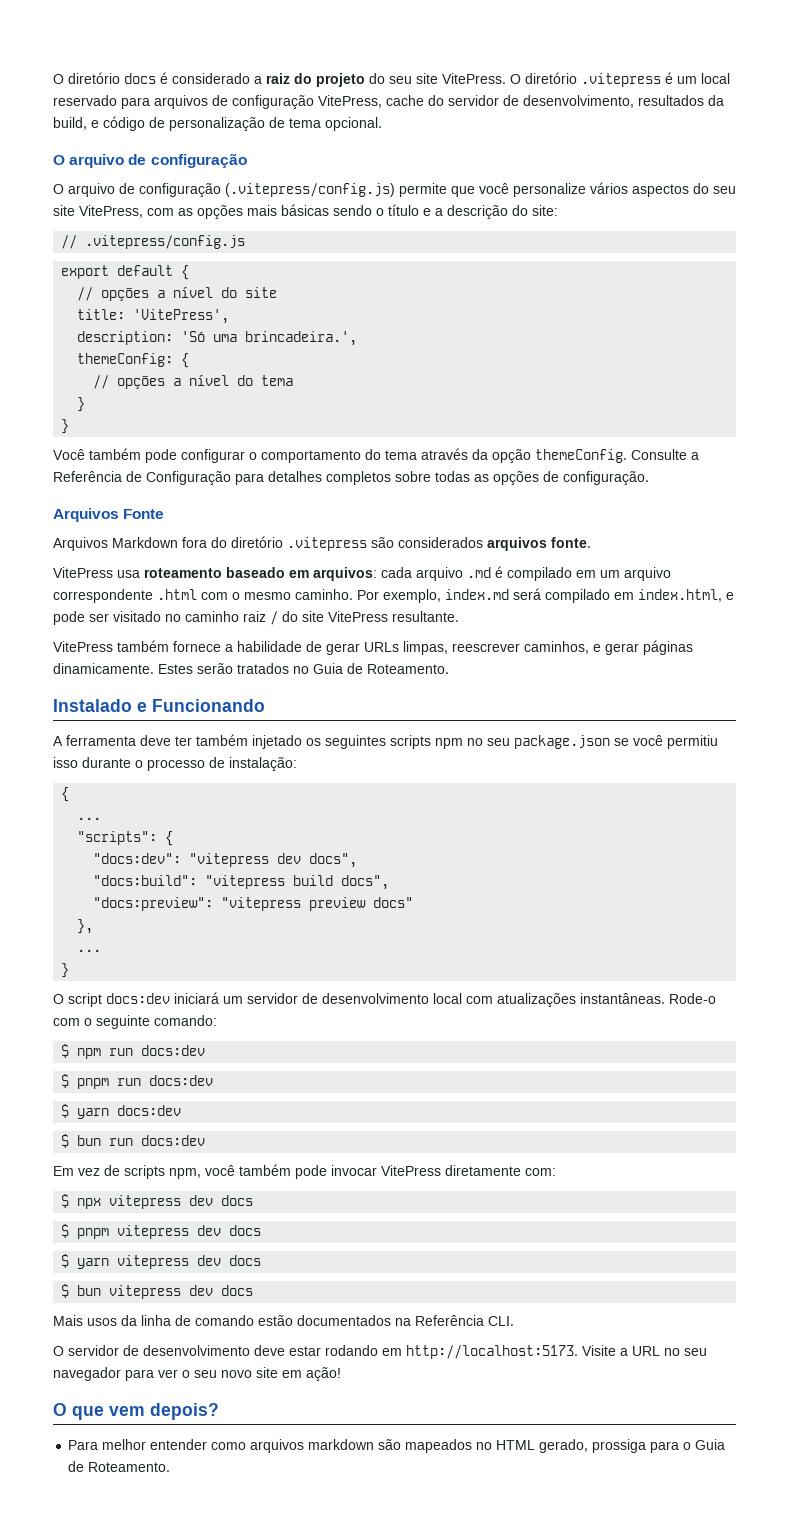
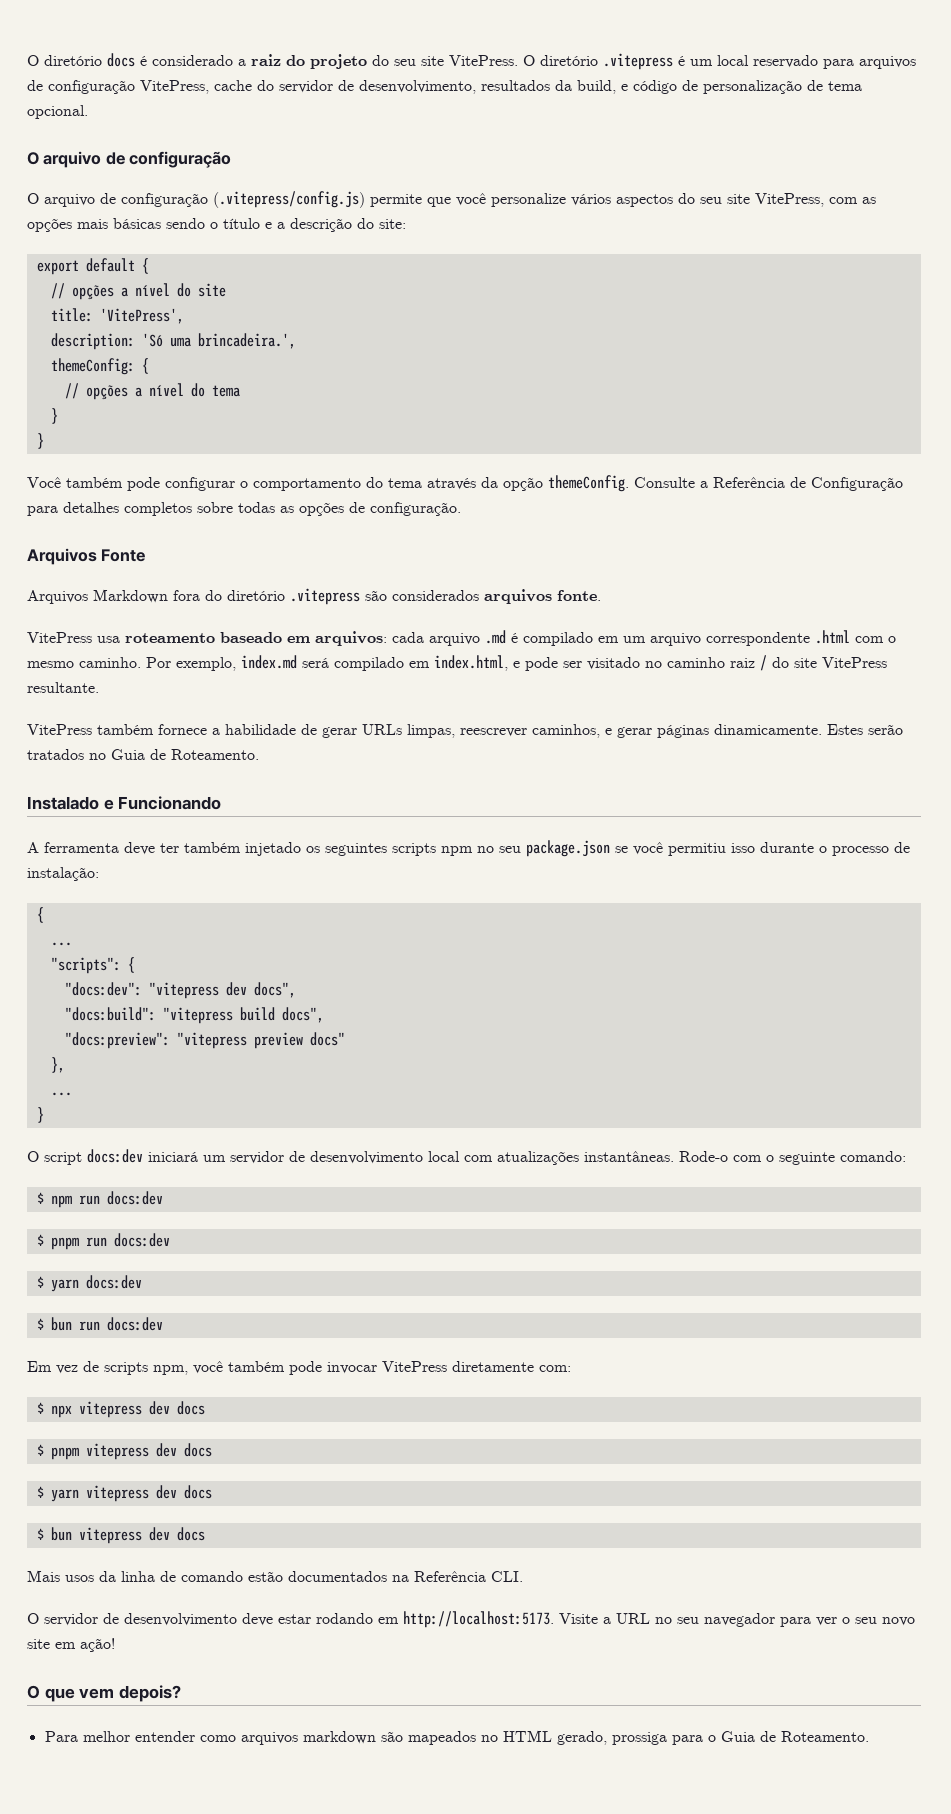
- // .vitepress/config.js

